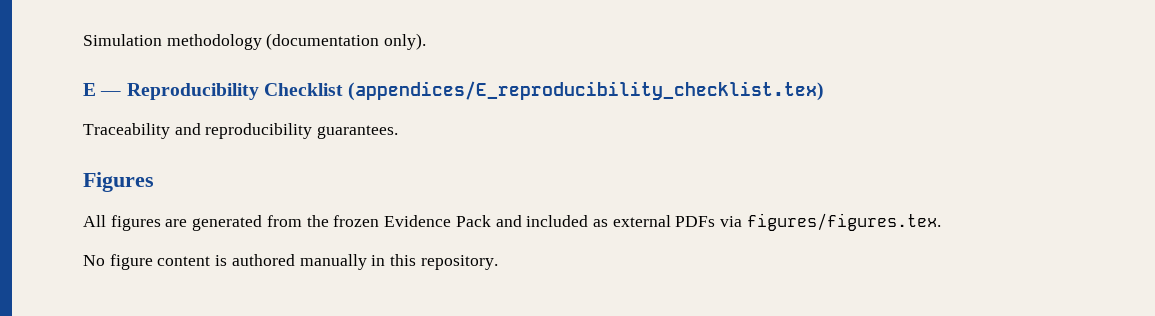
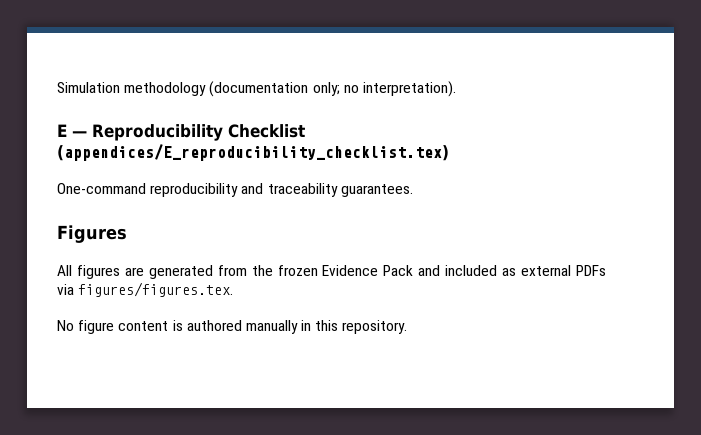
- Simulation methodology (documentation only).
+ Simulation methodology (documentation only; no interpretation).
- Traceability and reproducibility guarantees.
+ One-command reproducibility and traceability guarantees.

